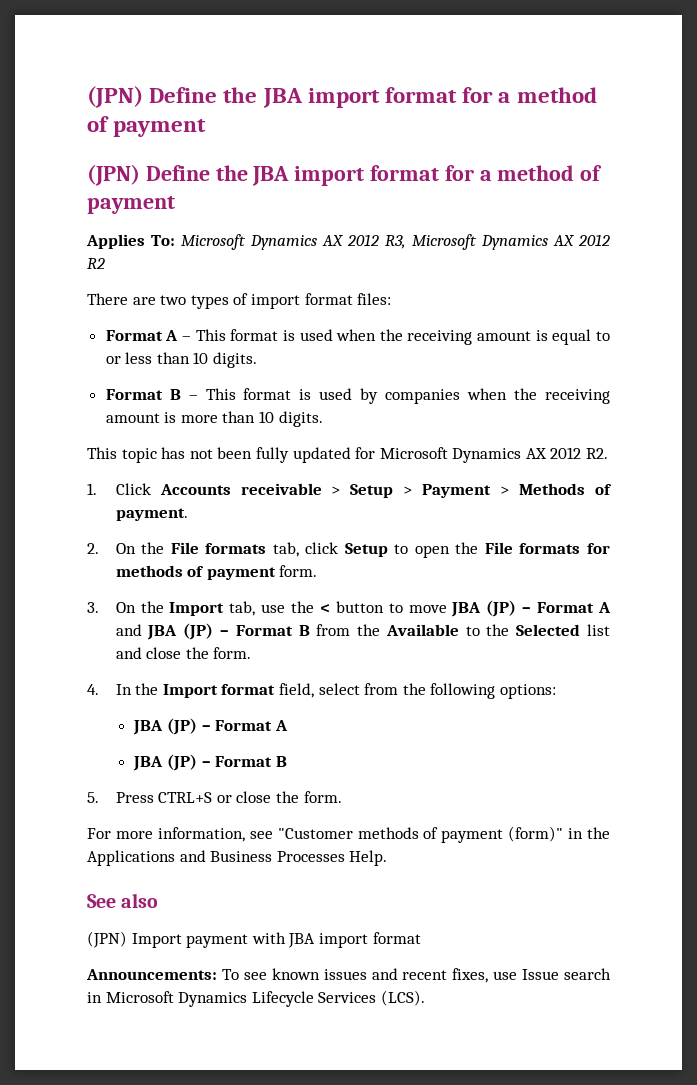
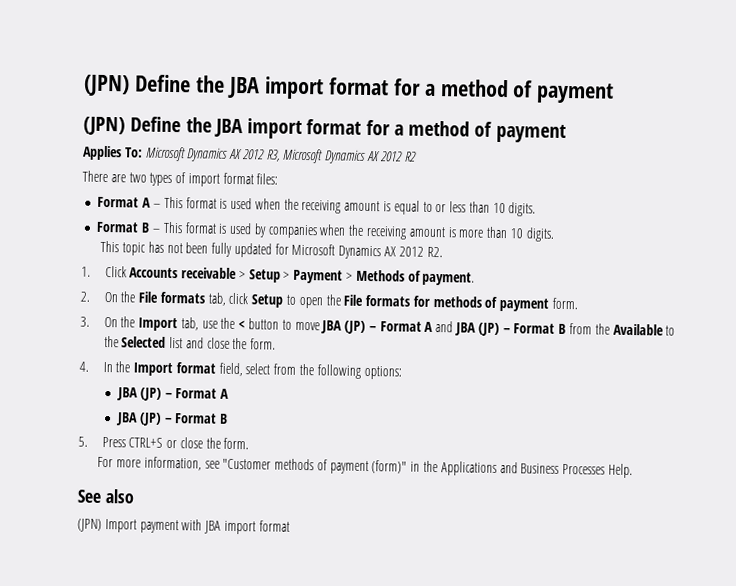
- Announcements: To see known issues and recent fixes, use Issue search in Microsoft Dynamics Lifecycle Services (LCS).

